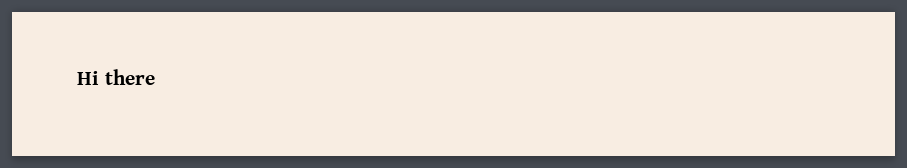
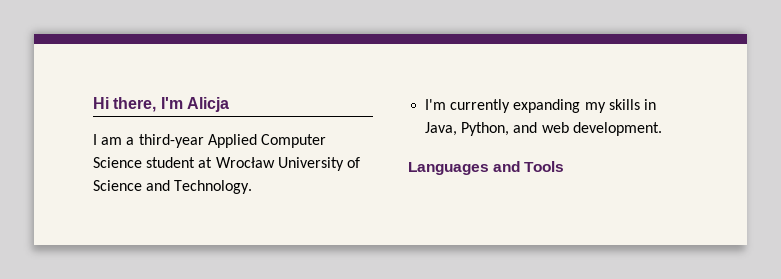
- Hi there
+ Hi there, I'm Alicja
+ I am a third-year Applied Computer Science student at Wrocław University of Science and Technology.
+ I'm currently expanding my skills in Java, Python, and web development.
+ Languages and Tools

